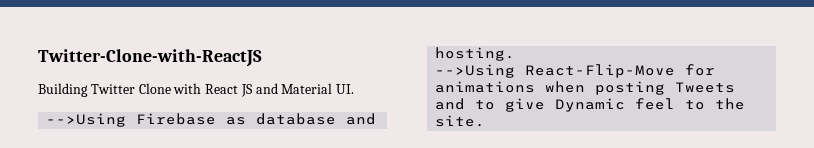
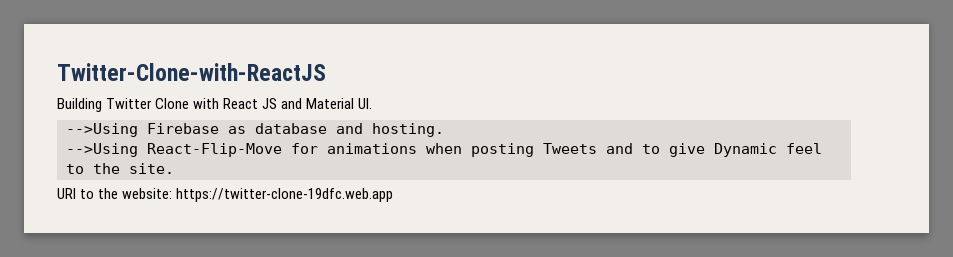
+ URl to the website: https://twitter-clone-19dfc.web.app

